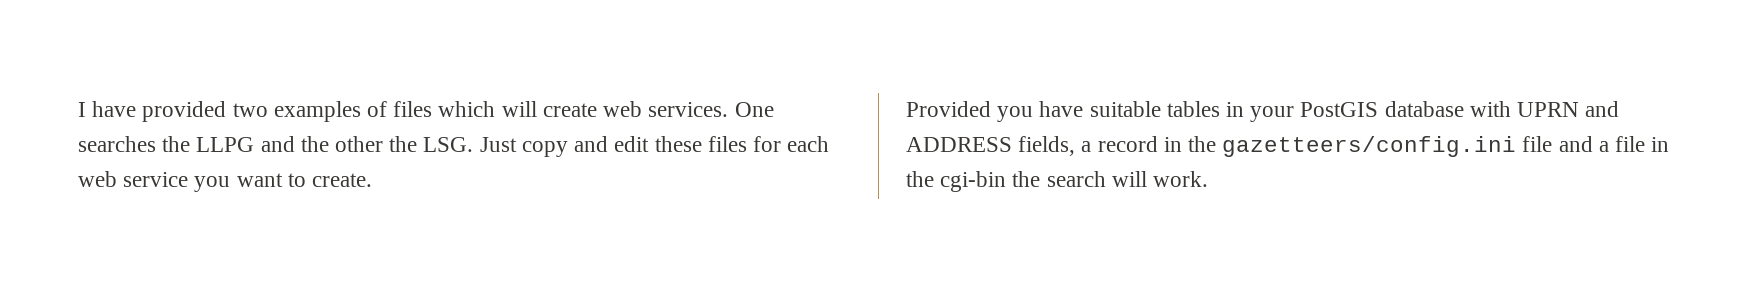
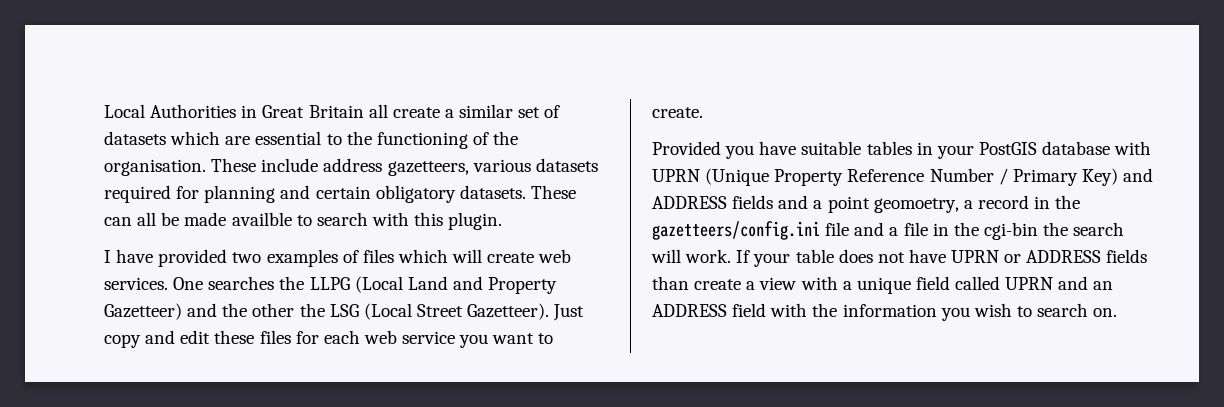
+ Local Authorities in Great Britain all create a similar set of datasets which are essential to the functioning of the organisation. These include address gazetteers, various datasets required for planning and certain obligatory datasets. These can all be made availble to search with this plugin.
- One searches the LLPG and the other the LSG. Just copy and edit these files for each web service you want to create.
+ One searches the LLPG (Local Land and Property Gazetteer) and the other the LSG (Local Street Gazetteer). Just copy and edit these files for each web service you want to create.
- Provided you have suitable tables in your PostGIS database with UPRN and ADDRESS fields, a record in the gazetteers/config.ini file and a file in the cgi-bin the search will work.
+ Provided you have suitable tables in your PostGIS database with UPRN (Unique Property Reference Number / Primary Key) and ADDRESS fields and a point geomoetry, a record in the gazetteers/config.ini file and a file in the cgi-bin the search will work.
+ If your table does not have UPRN or ADDRESS fields than create a view with a unique field called UPRN and an ADDRESS field with the information you wish to search on.

